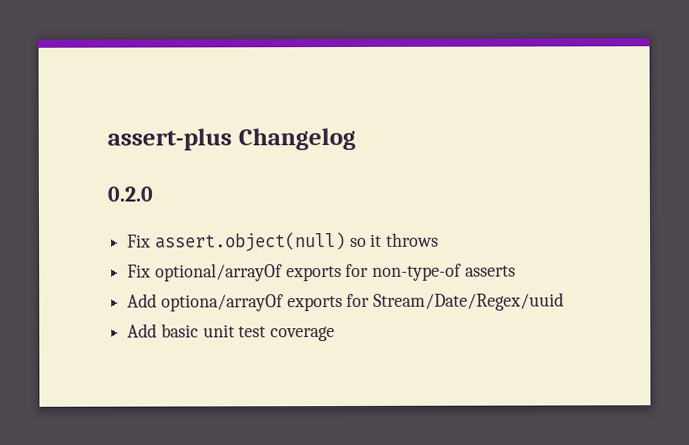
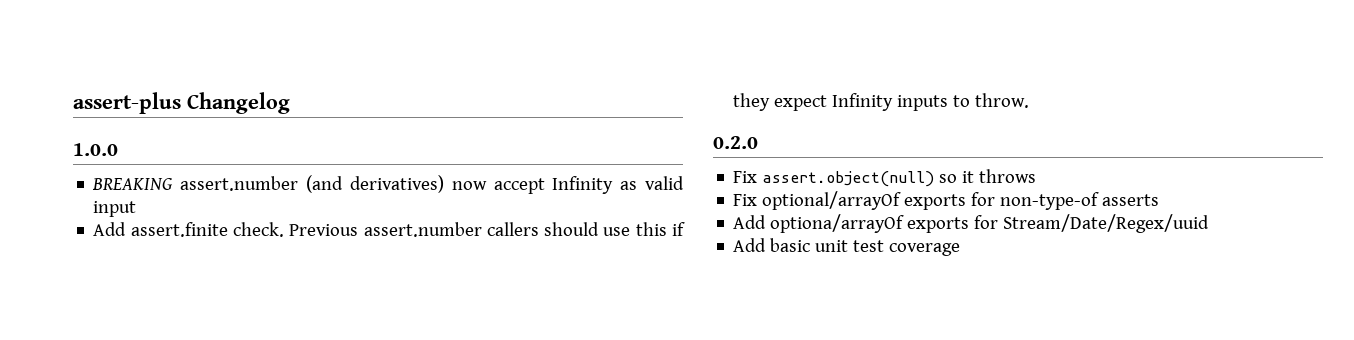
+ 1.0.0
+ BREAKING assert.number (and derivatives) now accept Infinity as valid input
+ Add assert.finite check. Previous assert.number callers should use this if they expect Infinity inputs to throw.

